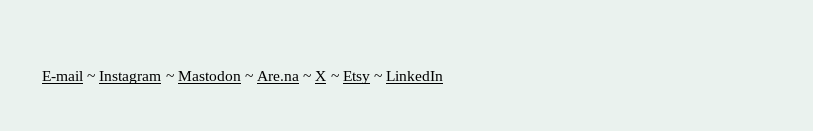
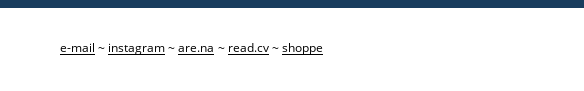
- E-mail ~ Instagram ~ Mastodon ~ Are.na ~ X ~ Etsy ~ LinkedIn
+ e-mail ~ instagram ~ are.na ~ read.cv ~ shoppe

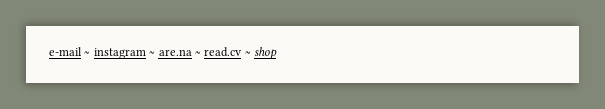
- e-mail ~ instagram ~ are.na ~ read.cv ~ shoppe
+ e-mail ~ instagram ~ are.na ~ read.cv ~ shop

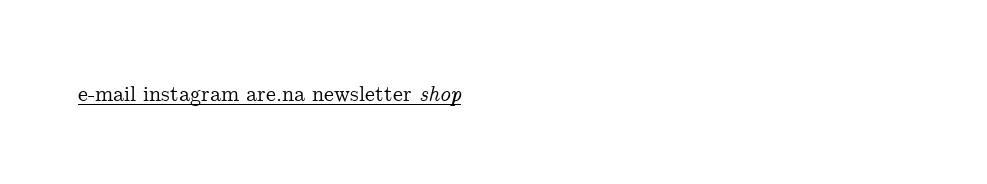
- e-mail ~ instagram ~ are.na ~ read.cv ~ shop
+ e-mail instagram are.na newsletter shop

